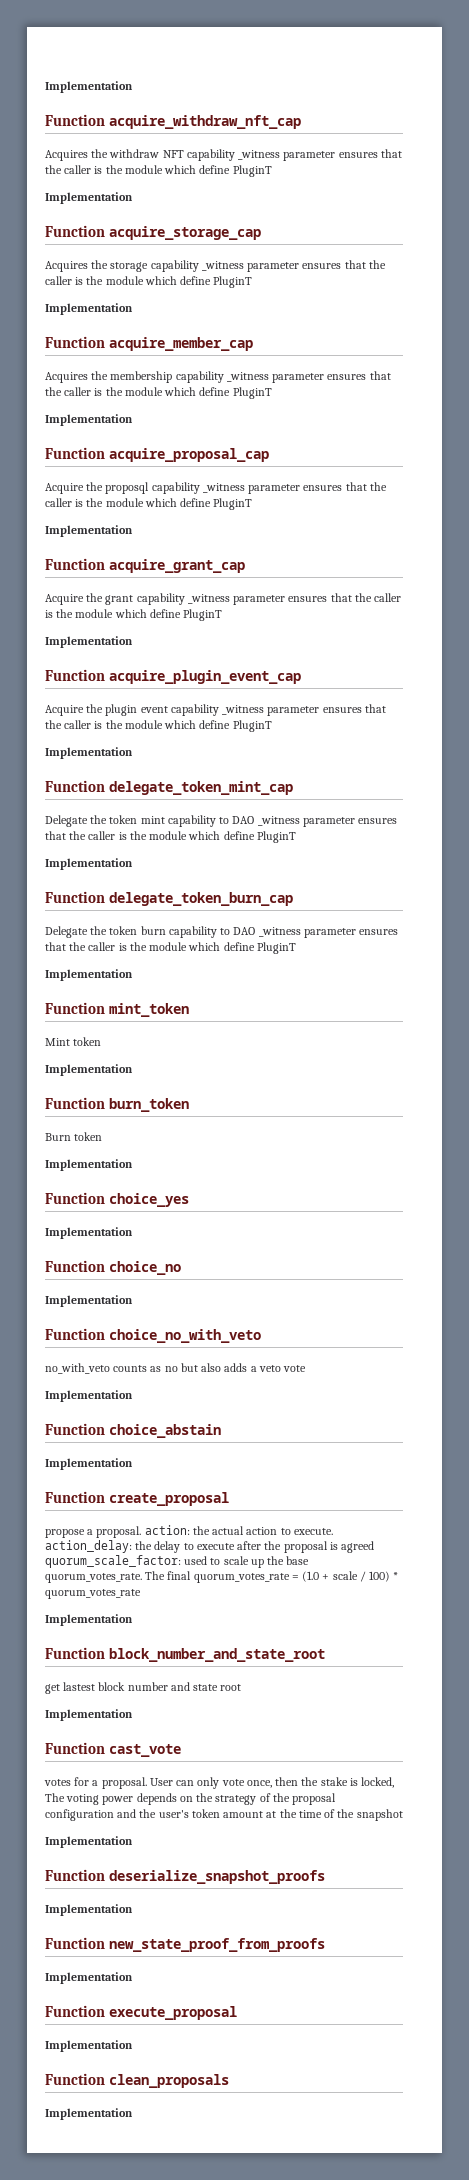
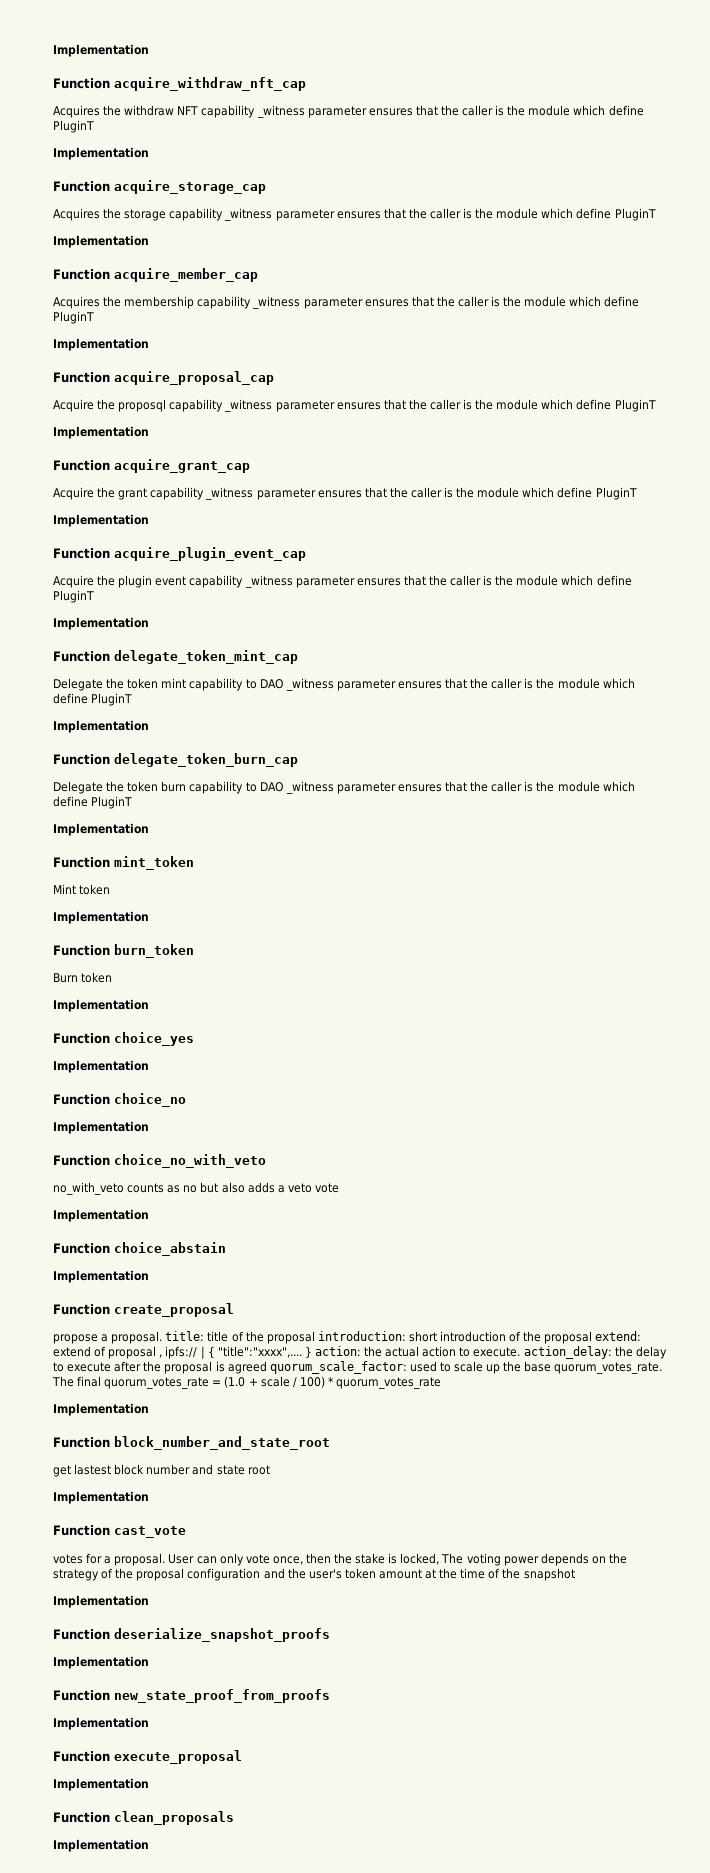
- propose a proposal. action: the actual action to execute. action_delay: the delay to execute after the proposal is agreed quorum_scale_factor: used to scale up the base quorum_votes_rate.
+ propose a proposal. title: title of the proposal introduction: short introduction of the proposal extend: extend of proposal , ipfs:// | { "title":"xxxx",.... } action: the actual action to execute. action_delay: the delay to execute after the proposal is agreed quorum_scale_factor: used to scale up the base quorum_votes_rate.

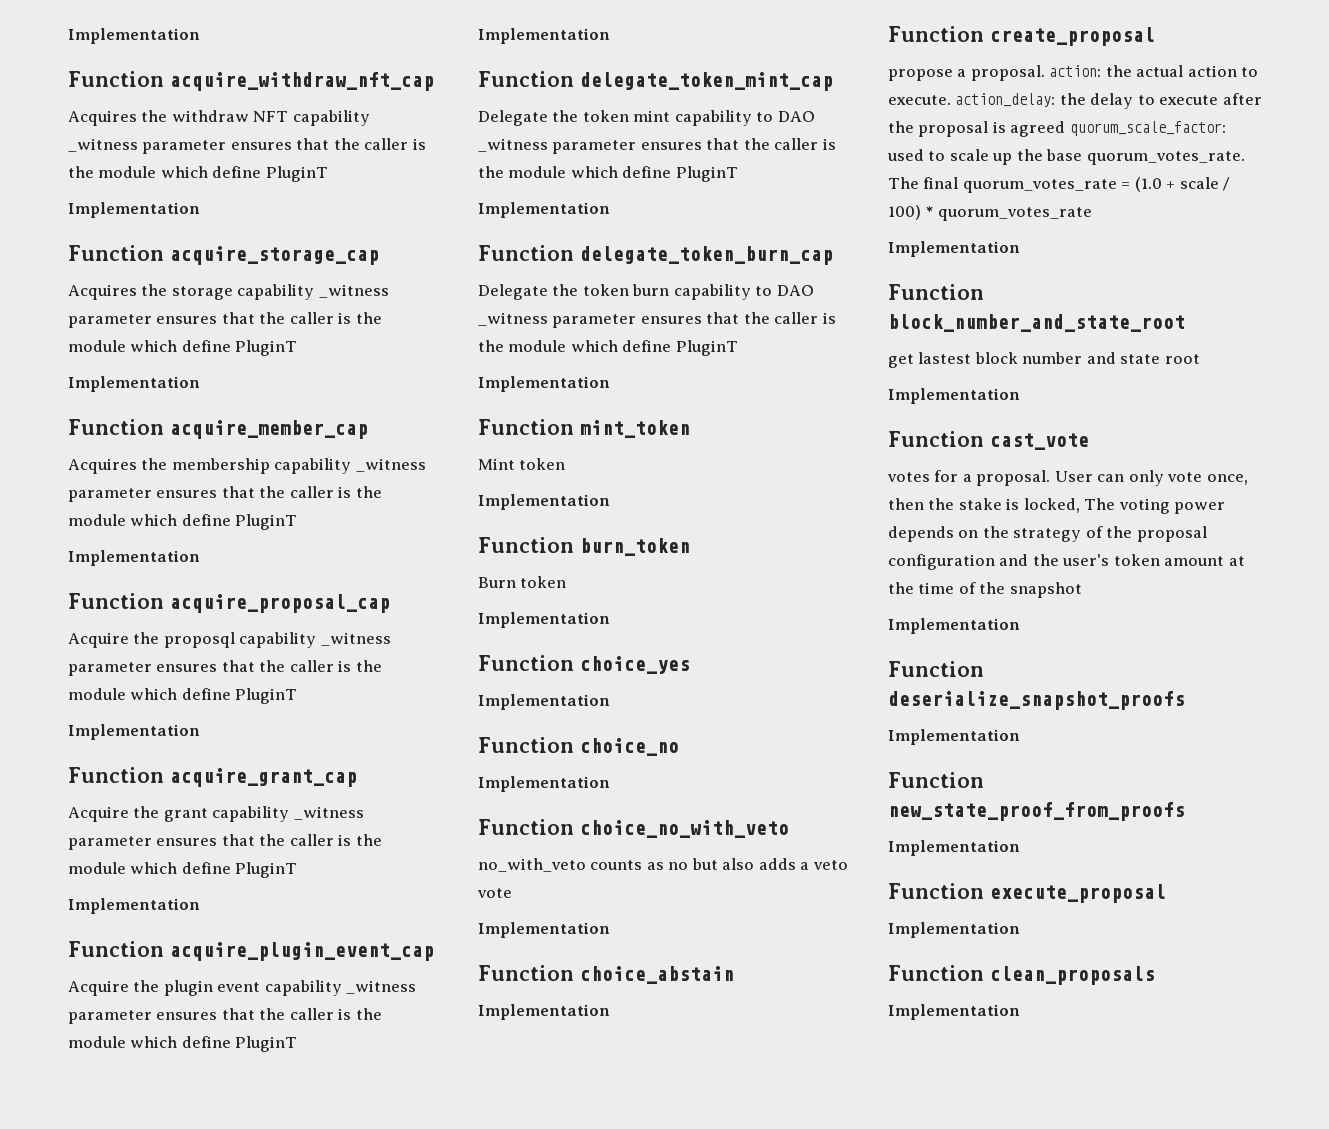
- propose a proposal. title: title of the proposal introduction: short introduction of the proposal extend: extend of proposal , ipfs:// | { "title":"xxxx",.... } action: the actual action to execute. action_delay: the delay to execute after the proposal is agreed quorum_scale_factor: used to scale up the base quorum_votes_rate.
+ propose a proposal. action: the actual action to execute. action_delay: the delay to execute after the proposal is agreed quorum_scale_factor: used to scale up the base quorum_votes_rate.

